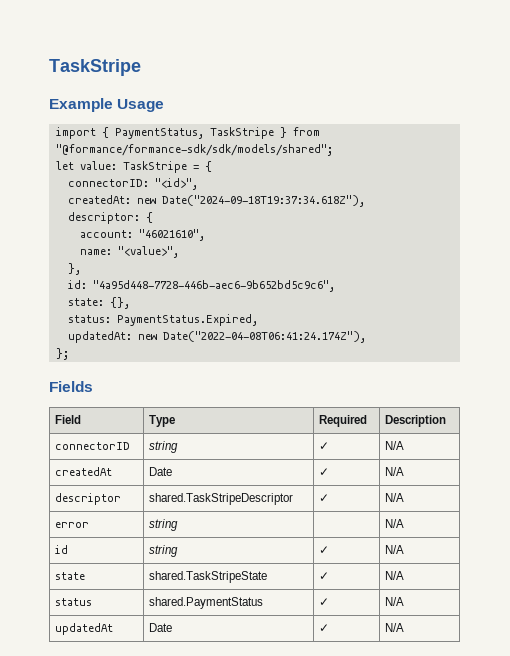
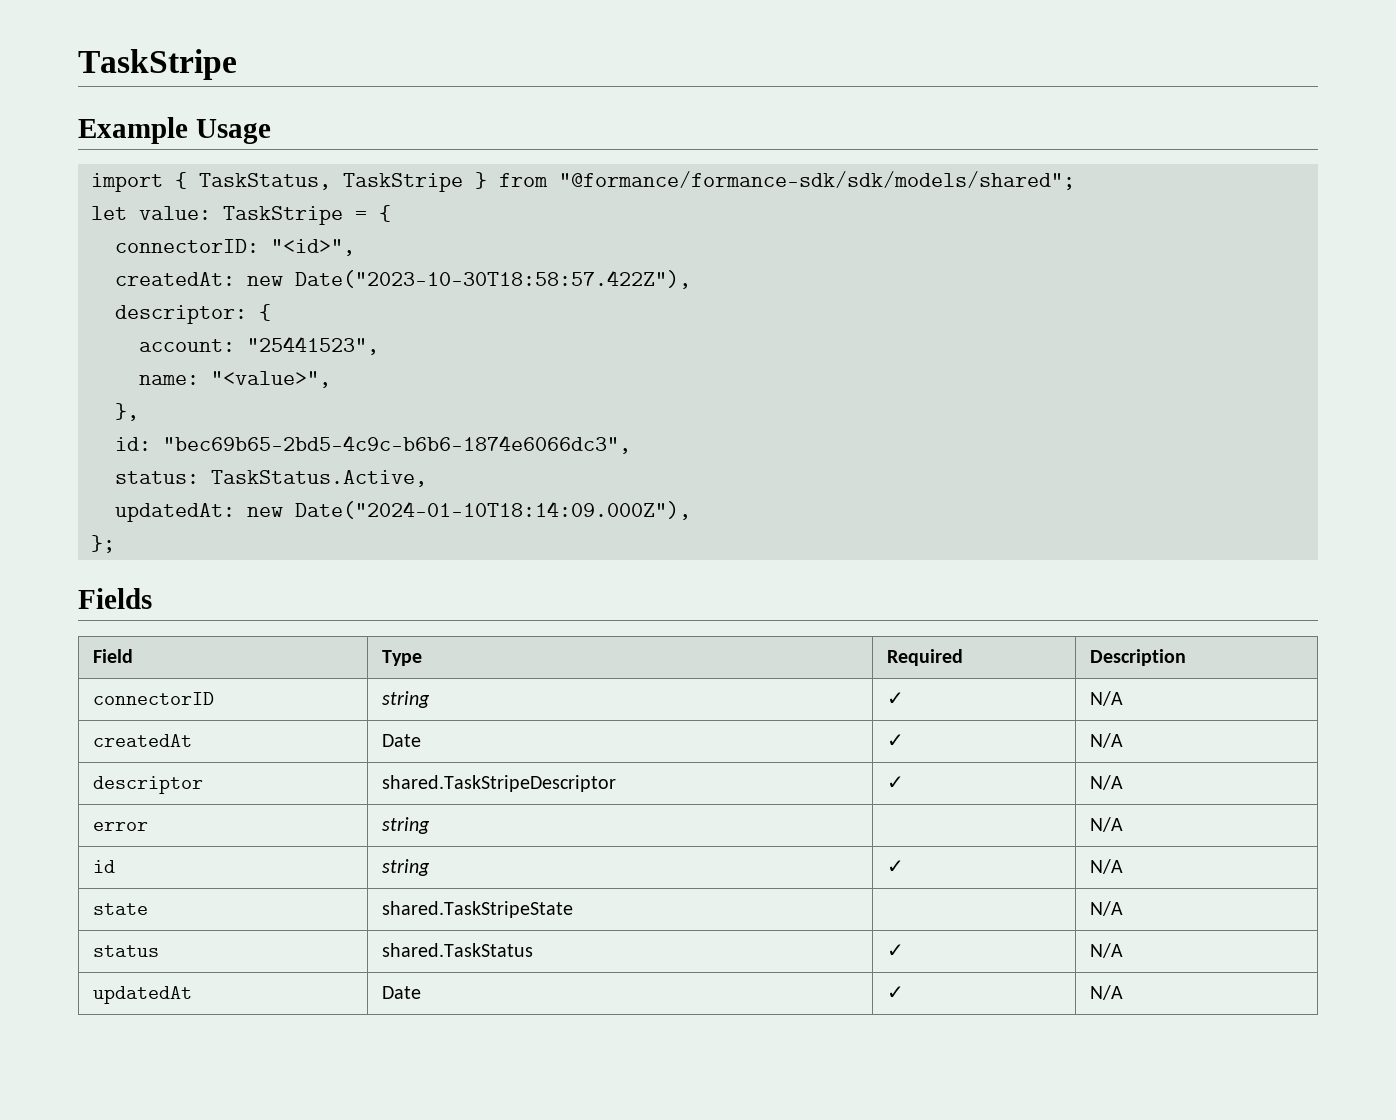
- import { PaymentStatus, TaskStripe } from "@formance/formance-sdk/sdk/models/shared";
+ import { TaskStatus, TaskStripe } from "@formance/formance-sdk/sdk/models/shared";
- createdAt: new Date("2024-09-18T19:37:34.618Z"),
+ createdAt: new Date("2023-10-30T18:58:57.422Z"),
- account: "46021610",
+ account: "25441523",
- id: "4a95d448-7728-446b-aec6-9b652bd5c9c6",
- state: {},
+ id: "bec69b65-2bd5-4c9c-b6b6-1874e6066dc3",
- status: PaymentStatus.Expired,
+ status: TaskStatus.Active,
- updatedAt: new Date("2022-04-08T06:41:24.174Z"),
+ updatedAt: new Date("2024-01-10T18:14:09.000Z"),
- state | shared.TaskStripeState | ✓ | N/A
+ state | shared.TaskStripeState | | N/A
- status | shared.PaymentStatus | ✓ | N/A
+ status | shared.TaskStatus | ✓ | N/A

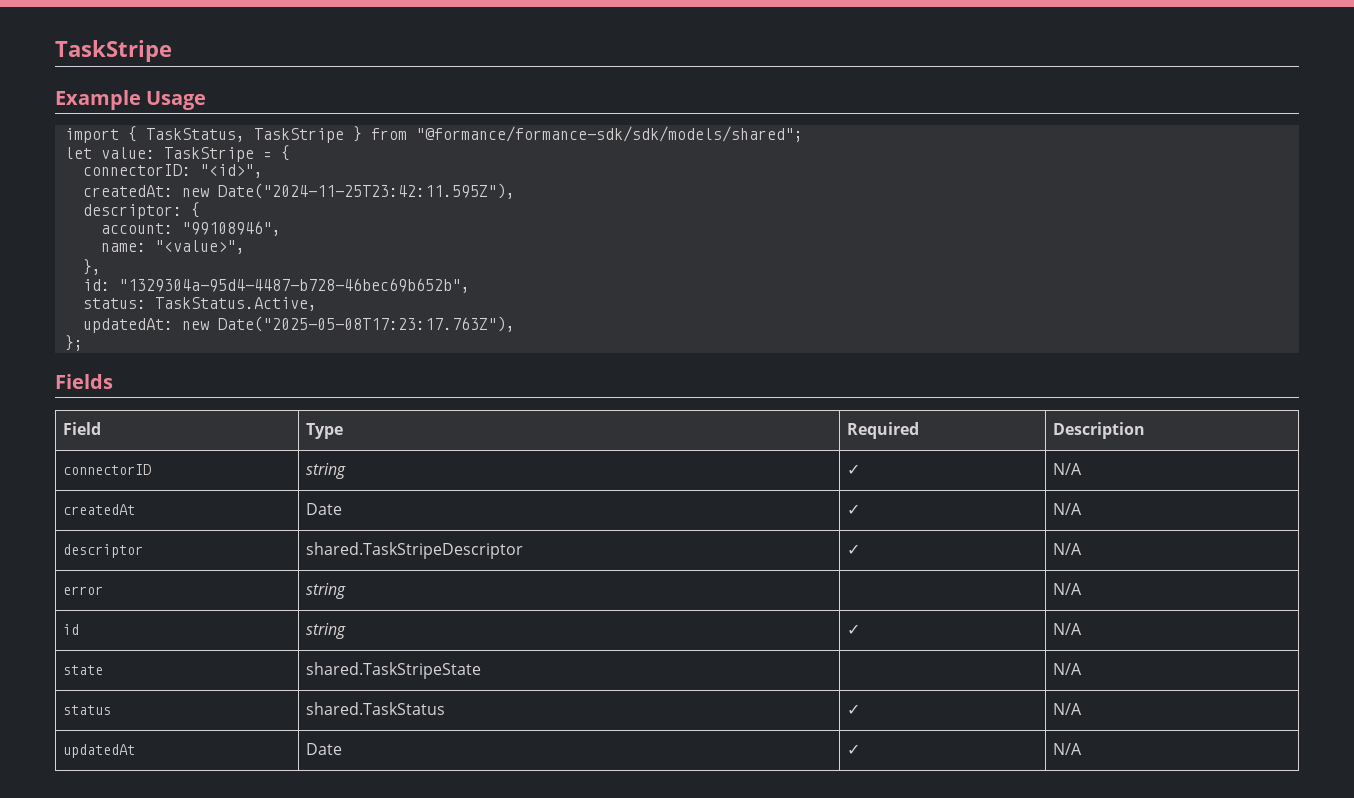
- createdAt: new Date("2023-10-30T18:58:57.422Z"),
+ createdAt: new Date("2024-11-25T23:42:11.595Z"),
- account: "25441523",
+ account: "99108946",
- id: "bec69b65-2bd5-4c9c-b6b6-1874e6066dc3",
+ id: "1329304a-95d4-4487-b728-46bec69b652b",
- updatedAt: new Date("2024-01-10T18:14:09.000Z"),
+ updatedAt: new Date("2025-05-08T17:23:17.763Z"),

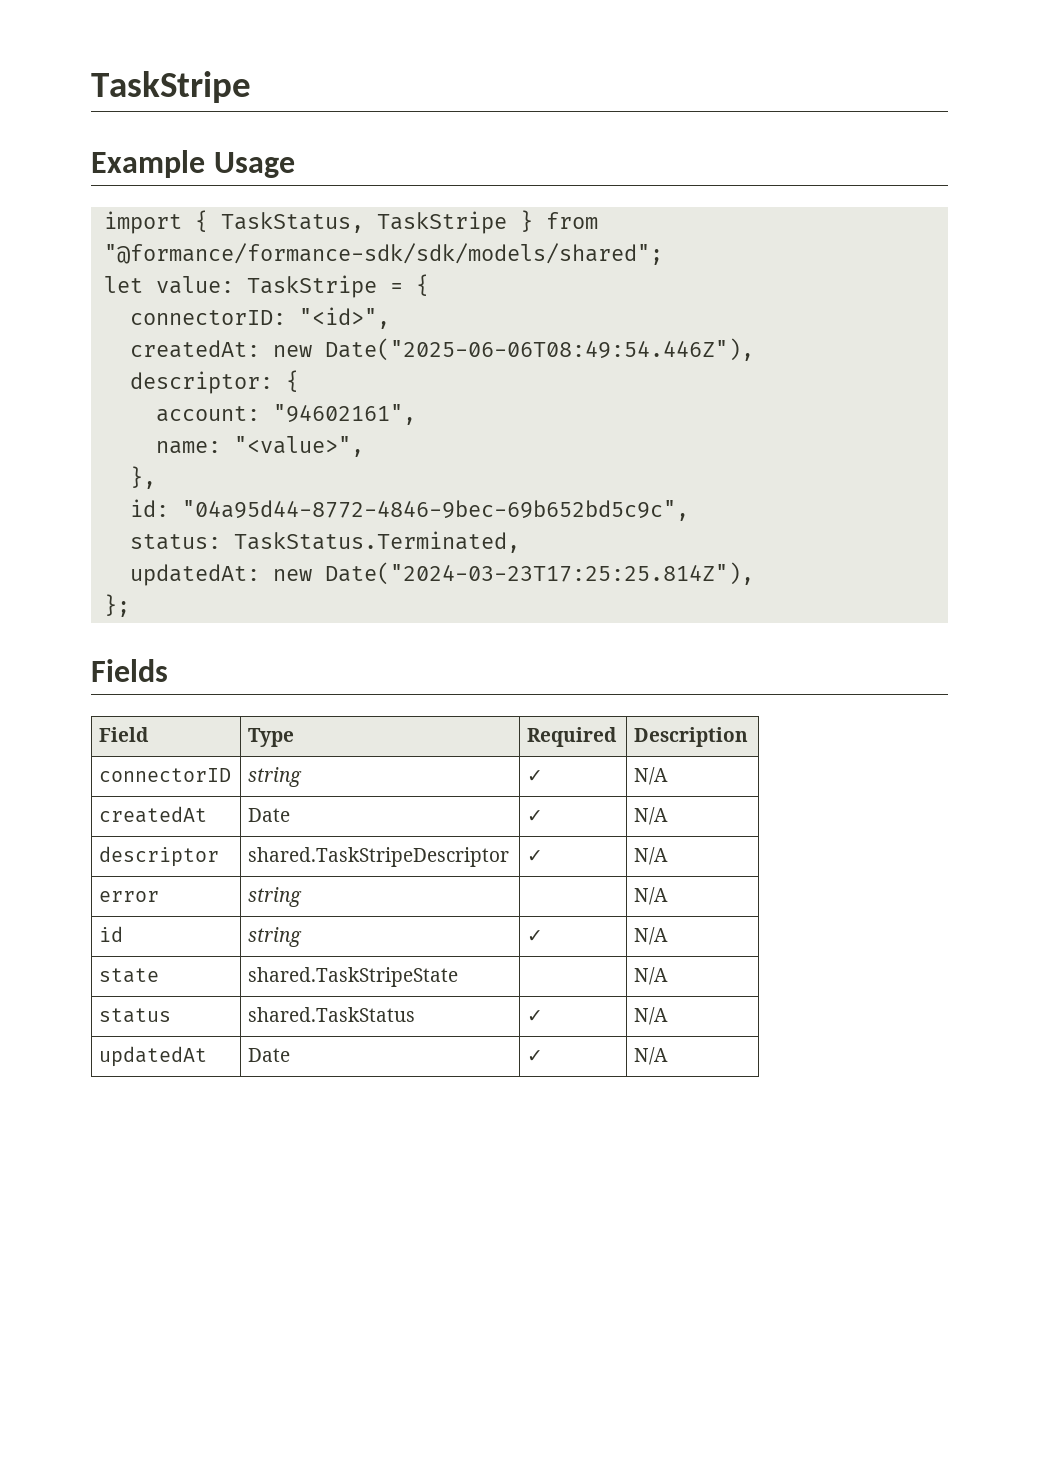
- createdAt: new Date("2024-11-25T23:42:11.595Z"),
+ createdAt: new Date("2025-06-06T08:49:54.446Z"),
- account: "99108946",
+ account: "94602161",
- id: "1329304a-95d4-4487-b728-46bec69b652b",
+ id: "04a95d44-8772-4846-9bec-69b652bd5c9c",
- status: TaskStatus.Active,
+ status: TaskStatus.Terminated,
- updatedAt: new Date("2025-05-08T17:23:17.763Z"),
+ updatedAt: new Date("2024-03-23T17:25:25.814Z"),

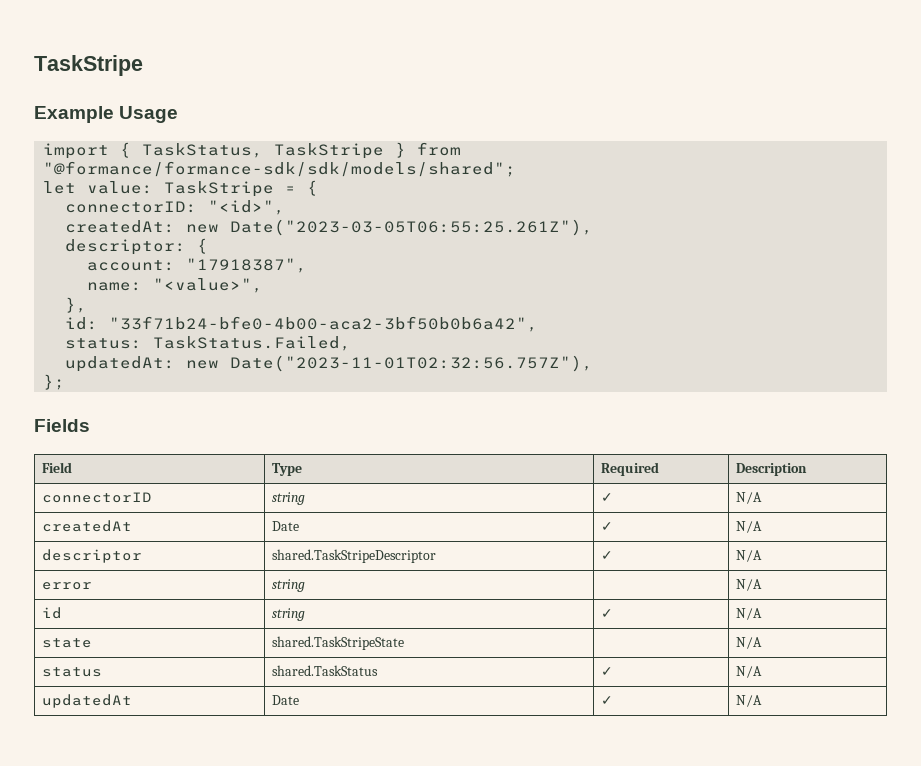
- createdAt: new Date("2025-06-06T08:49:54.446Z"),
+ createdAt: new Date("2023-03-05T06:55:25.261Z"),
- account: "94602161",
+ account: "17918387",
- id: "04a95d44-8772-4846-9bec-69b652bd5c9c",
+ id: "33f71b24-bfe0-4b00-aca2-3bf50b0b6a42",
- status: TaskStatus.Terminated,
+ status: TaskStatus.Failed,
- updatedAt: new Date("2024-03-23T17:25:25.814Z"),
+ updatedAt: new Date("2023-11-01T02:32:56.757Z"),

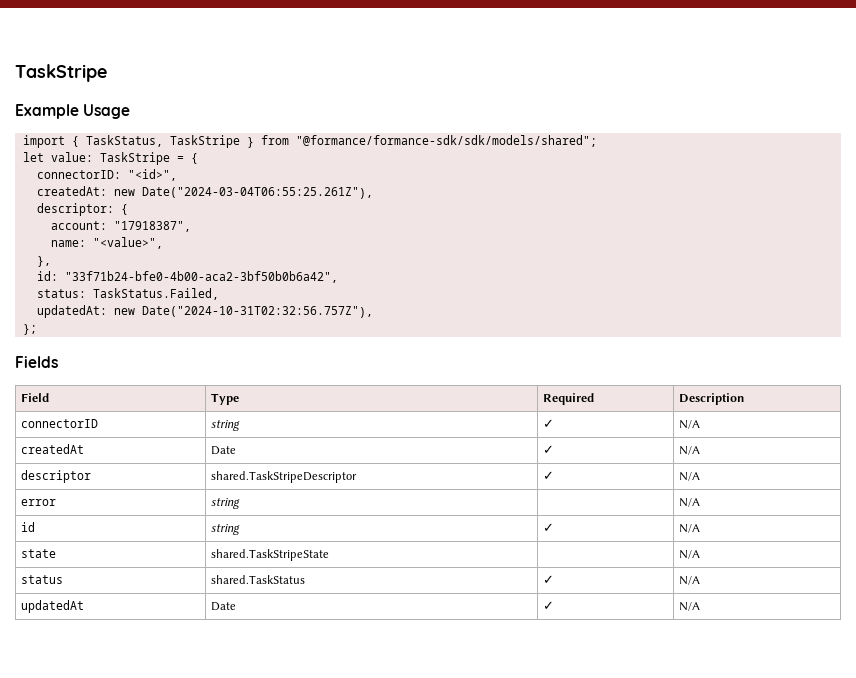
- createdAt: new Date("2023-03-05T06:55:25.261Z"),
+ createdAt: new Date("2024-03-04T06:55:25.261Z"),
- updatedAt: new Date("2023-11-01T02:32:56.757Z"),
+ updatedAt: new Date("2024-10-31T02:32:56.757Z"),

